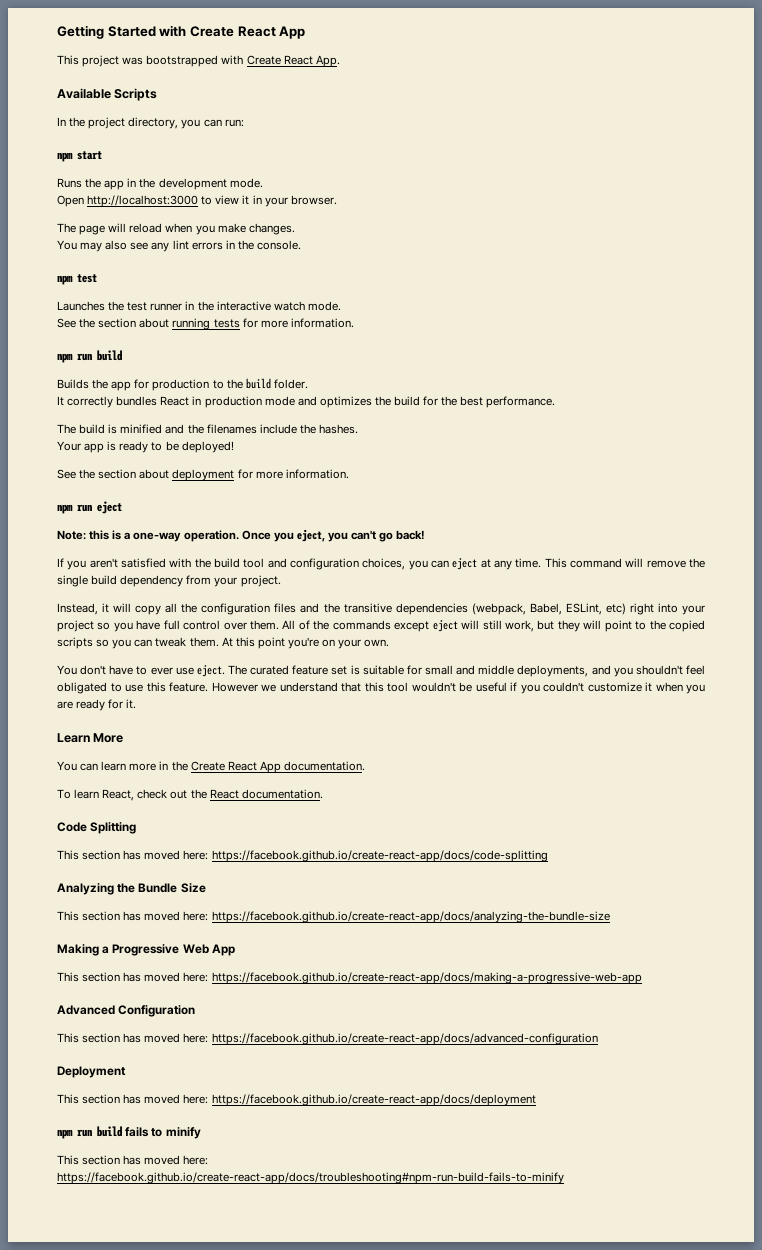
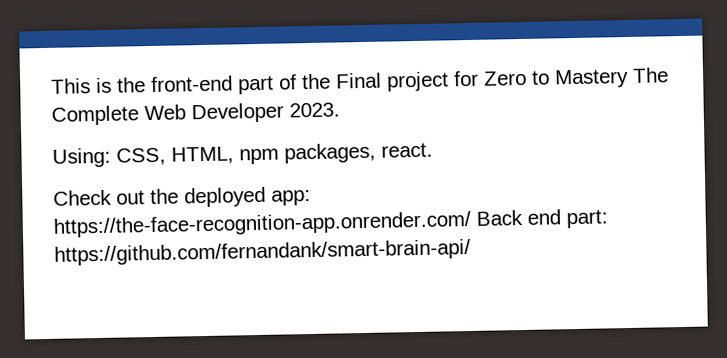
- Getting Started with Create React App
- This project was bootstrapped with Create React App.
- Available Scripts
- In the project directory, you can run:
- npm start
- Runs the app in the development mode.
- Open http://localhost:3000 to view it in your browser.
- The page will reload when you make changes.
- You may also see any lint errors in the console.
- npm test
- Launches the test runner in the interactive watch mode.
- See the section about running tests for more information.
- npm run build
- Builds the app for production to the build folder.
- It correctly bundles React in production mode and optimizes the build for the best performance.
- The build is minified and the filenames include the hashes.
- Your app is ready to be deployed!
- See the section about deployment for more information.
- npm run eject
- Note: this is a one-way operation. Once you eject, you can't go back!
- If you aren't satisfied with the build tool and configuration choices, you can eject at any time. This command will remove the single build dependency from your project.
- Instead, it will copy all the configuration files and the transitive dependencies (webpack, Babel, ESLint, etc) right into your project so you have full control over them. All of the commands except eject will still work, but they will point to the copied scripts so you can tweak them. At this point you're on your own.
- You don't have to ever use eject. The curated feature set is suitable for small and middle deployments, and you shouldn't feel obligated to use this feature. However we understand that this tool wouldn't be useful if you couldn't customize it when you are ready for it.
- Learn More
- You can learn more in the Create React App documentation.
- To learn React, check out the React documentation.
- Code Splitting
- This section has moved here: https://facebook.github.io/create-react-app/docs/code-splitting
- Analyzing the Bundle Size
- This section has moved here: https://facebook.github.io/create-react-app/docs/analyzing-the-bundle-size
- Making a Progressive Web App
- This section has moved here: https://facebook.github.io/create-react-app/docs/making-a-progressive-web-app
- Advanced Configuration
- This section has moved here: https://facebook.github.io/create-react-app/docs/advanced-configuration
- Deployment
- This section has moved here: https://facebook.github.io/create-react-app/docs/deployment
- npm run build fails to minify
- This section has moved here: https://facebook.github.io/create-react-app/docs/troubleshooting#npm-run-build-fails-to-minify
+ This is the front-end part of the Final project for Zero to Mastery The Complete Web Developer 2023.
+ Using: CSS, HTML, npm packages, react.
+ Check out the deployed app: https://the-face-recognition-app.onrender.com/ Back end part: https://github.com/fernandank/smart-brain-api/

